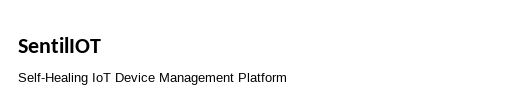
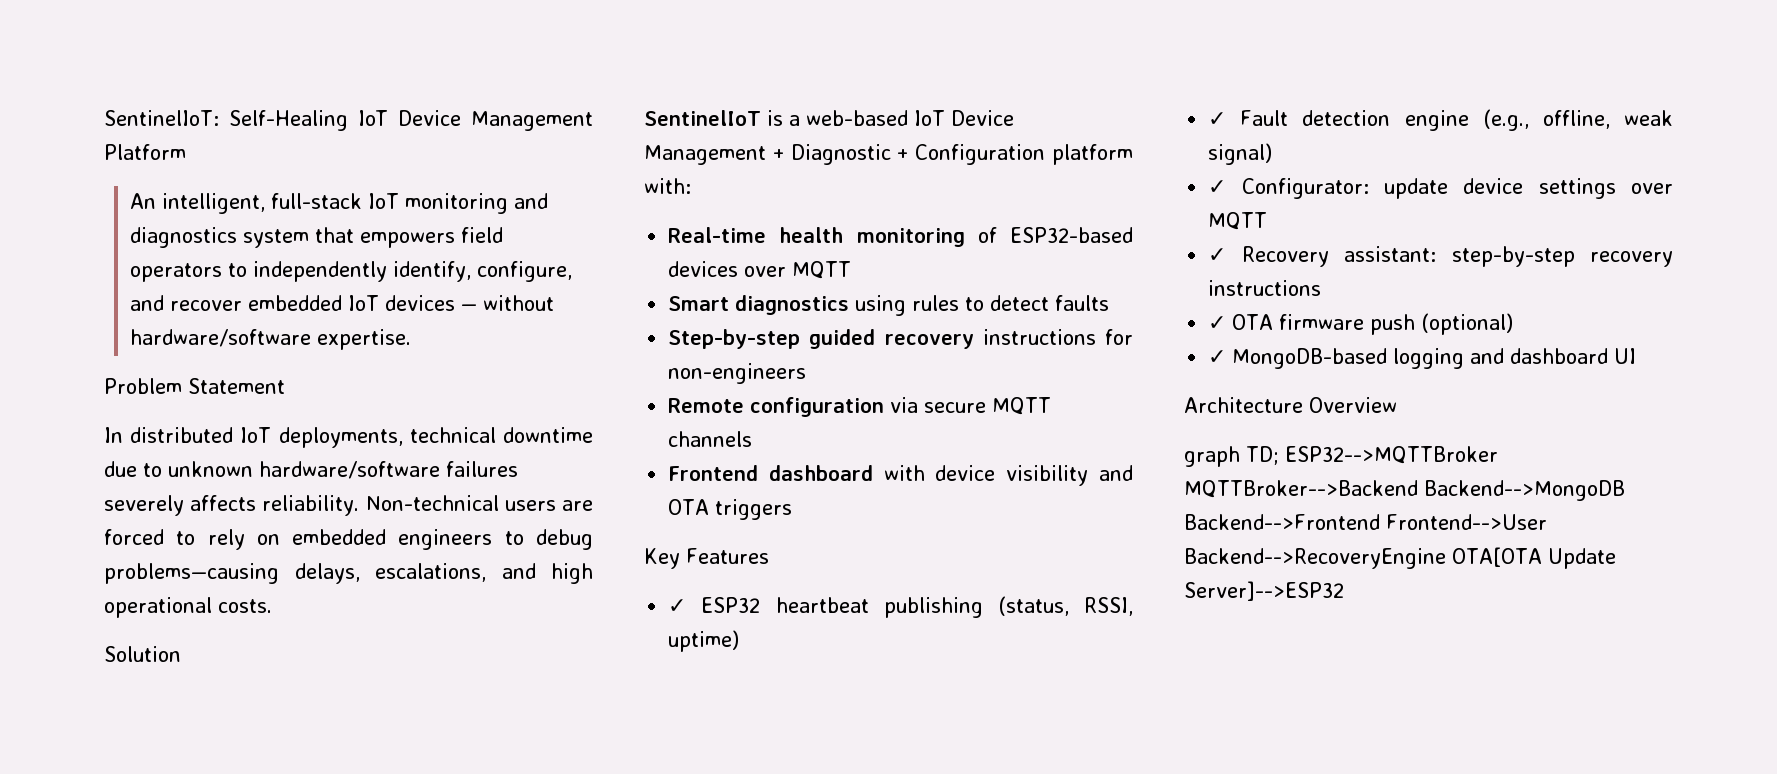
- SentilIOT
- Self-Healing IoT Device Management Platform
+ SentinelIoT: Self-Healing IoT Device Management Platform
+ An intelligent, full-stack IoT monitoring and diagnostics system that empowers field operators to independently identify, configure, and recover embedded IoT devices — without hardware/software expertise.
+ Problem Statement
+ In distributed IoT deployments, technical downtime due to unknown hardware/software failures severely affects reliability. Non-technical users are forced to rely on embedded engineers to debug problems—causing delays, escalations, and high operational costs.
+ Solution
+ SentinelIoT is a web-based IoT Device Management + Diagnostic + Configuration platform with:
+ Real-time health monitoring of ESP32-based devices over MQTT
+ Smart diagnostics using rules to detect faults
+ Step-by-step guided recovery instructions for non-engineers
+ Remote configuration via secure MQTT channels
+ Frontend dashboard with device visibility and OTA triggers
+ Key Features
+ ✓ ESP32 heartbeat publishing (status, RSSI, uptime)
+ ✓ Fault detection engine (e.g., offline, weak signal)
+ ✓ Configurator: update device settings over MQTT
+ ✓ Recovery assistant: step-by-step recovery instructions
+ ✓ OTA firmware push (optional)
+ ✓ MongoDB-based logging and dashboard UI
+ Architecture Overview
+ graph TD; ESP32-->MQTTBroker MQTTBroker-->Backend Backend-->MongoDB Backend-->Frontend Frontend-->User Backend-->RecoveryEngine OTA[OTA Update Server]-->ESP32

